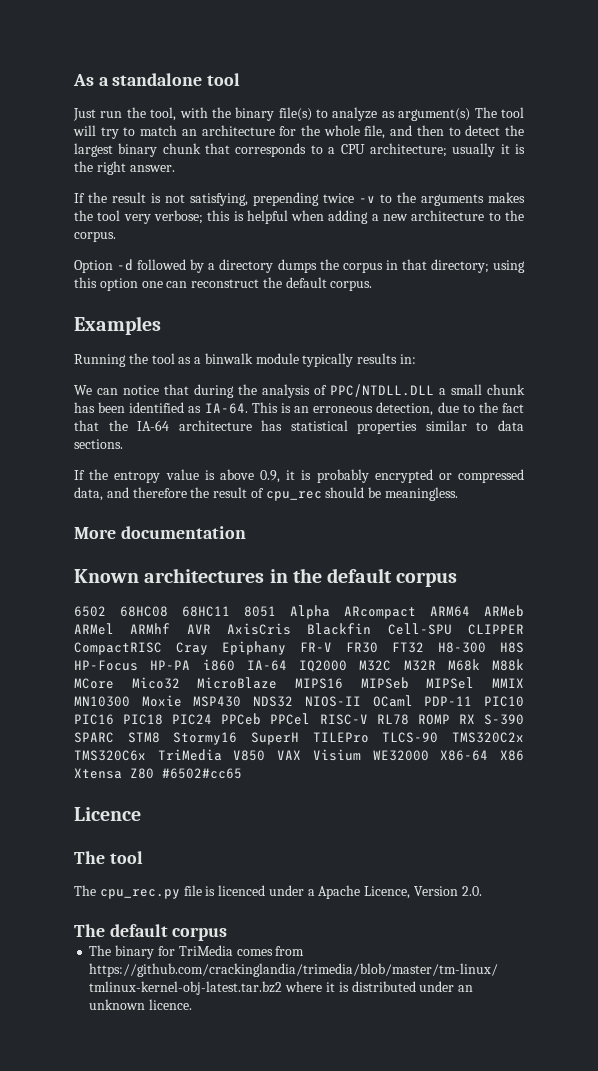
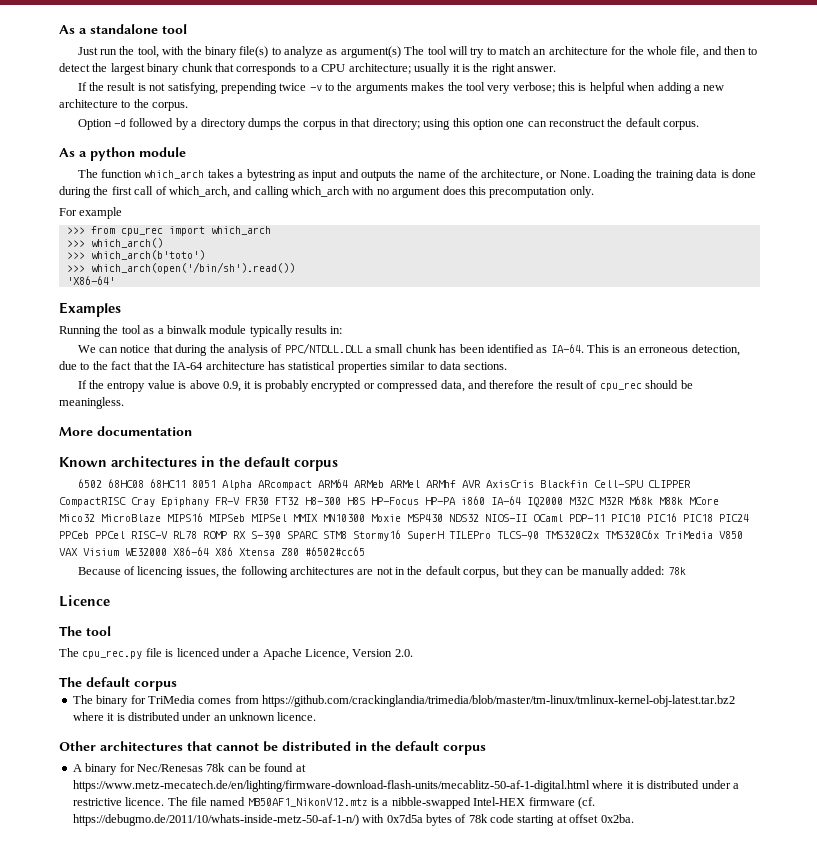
+ As a python module
+ The function which_arch takes a bytestring as input and outputs the name of the architecture, or None. Loading the training data is done during the first call of which_arch, and calling which_arch with no argument does this precomputation only.
+ For example
+ >>> from cpu_rec import which_arch
+ >>> which_arch()
+ >>> which_arch(b'toto')
+ >>> which_arch(open('/bin/sh').read())
+ 'X86-64'
+ Because of licencing issues, the following architectures are not in the default corpus, but they can be manually added: 78k
+ Other architectures that cannot be distributed in the default corpus
+ A binary for Nec/Renesas 78k can be found at https://www.metz-mecatech.de/en/lighting/firmware-download-flash-units/mecablitz-50-af-1-digital.html where it is distributed under a restrictive licence. The file named MB50AF1_NikonV12.mtz is a nibble-swapped Intel-HEX firmware (cf. https://debugmo.de/2011/10/whats-inside-metz-50-af-1-n/) with 0x7d5a bytes of 78k code starting at offset 0x2ba.

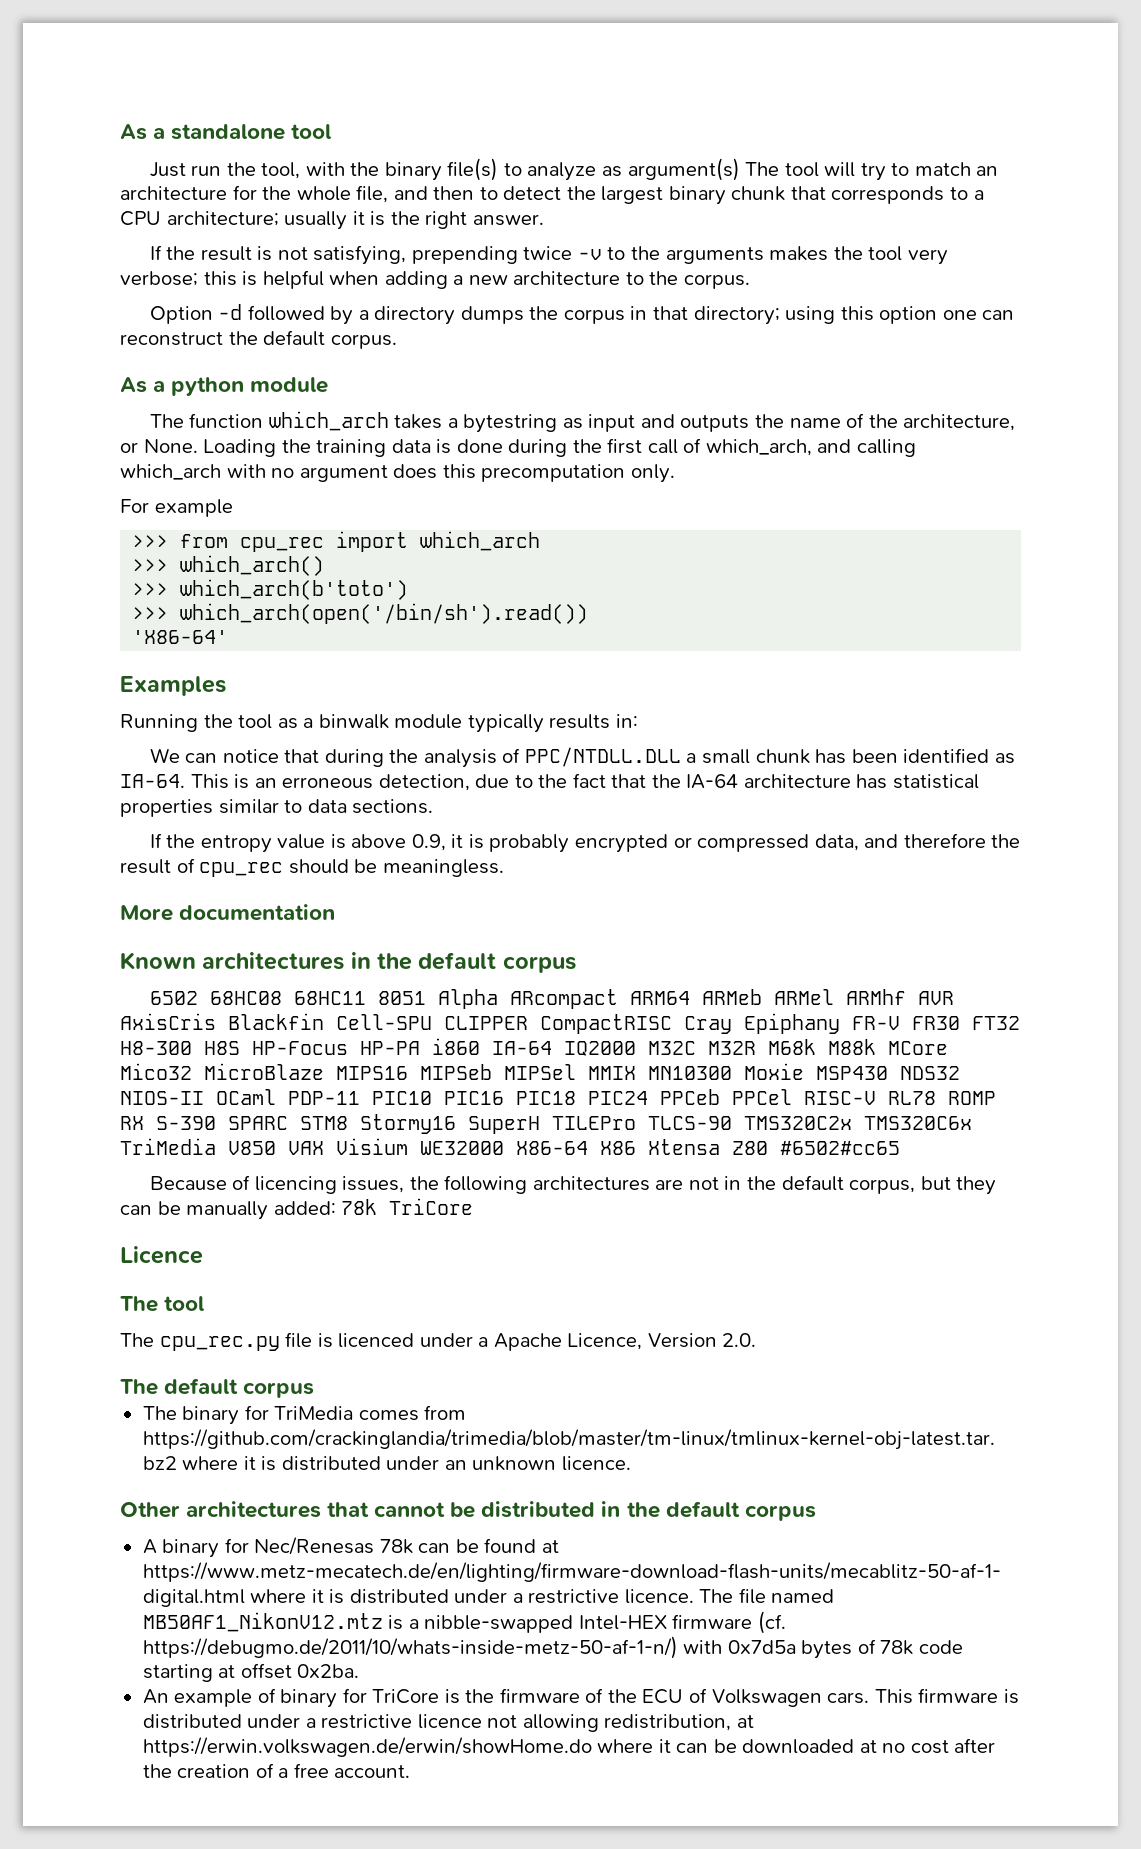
- Because of licencing issues, the following architectures are not in the default corpus, but they can be manually added: 78k
+ Because of licencing issues, the following architectures are not in the default corpus, but they can be manually added: 78k TriCore
+ An example of binary for TriCore is the firmware of the ECU of Volkswagen cars. This firmware is distributed under a restrictive licence not allowing redistribution, at https://erwin.volkswagen.de/erwin/showHome.do where it can be downloaded at no cost after the creation of a free account.

